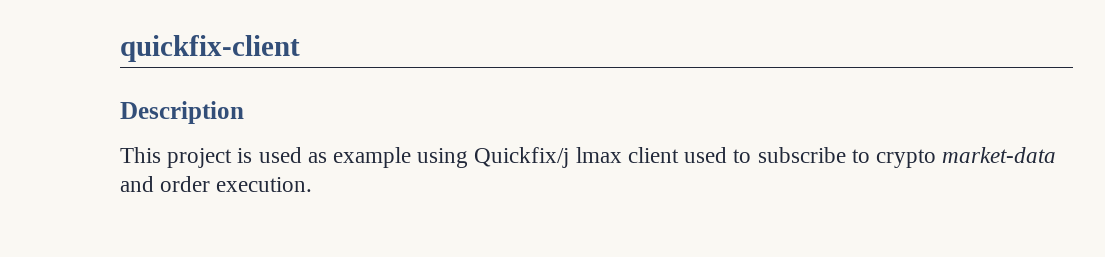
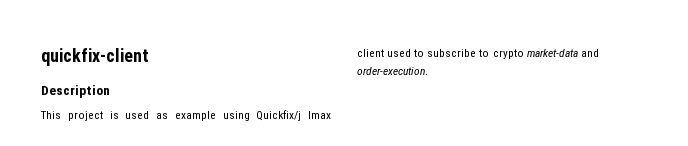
- This project is used as example using Quickfix/j lmax client used to subscribe to crypto market-data and order execution.
+ This project is used as example using Quickfix/j lmax client used to subscribe to crypto market-data and order-execution.

